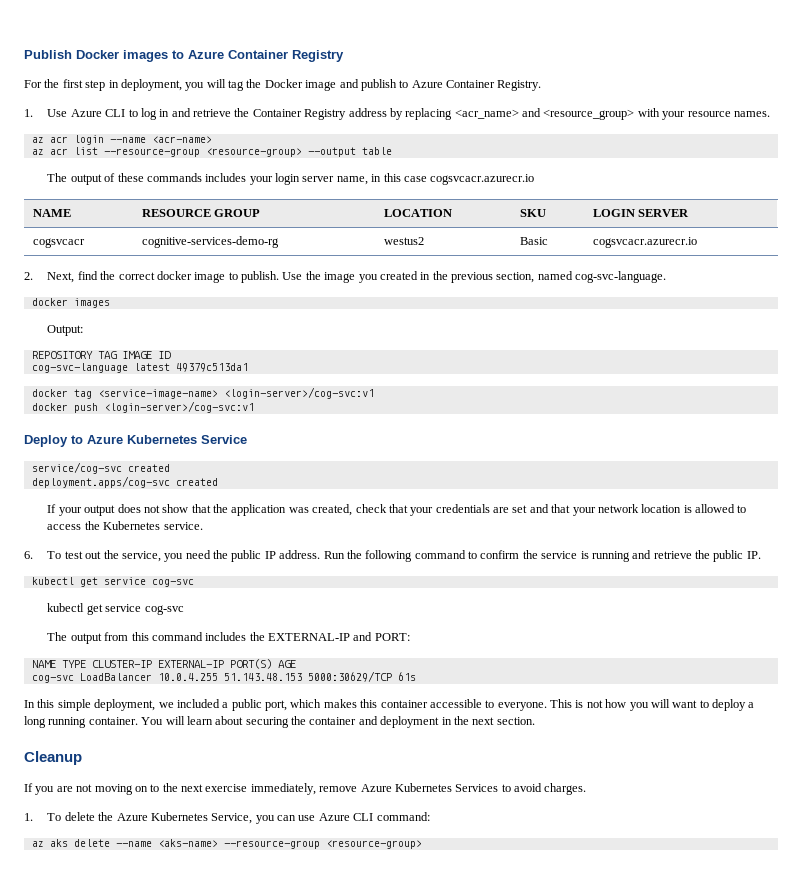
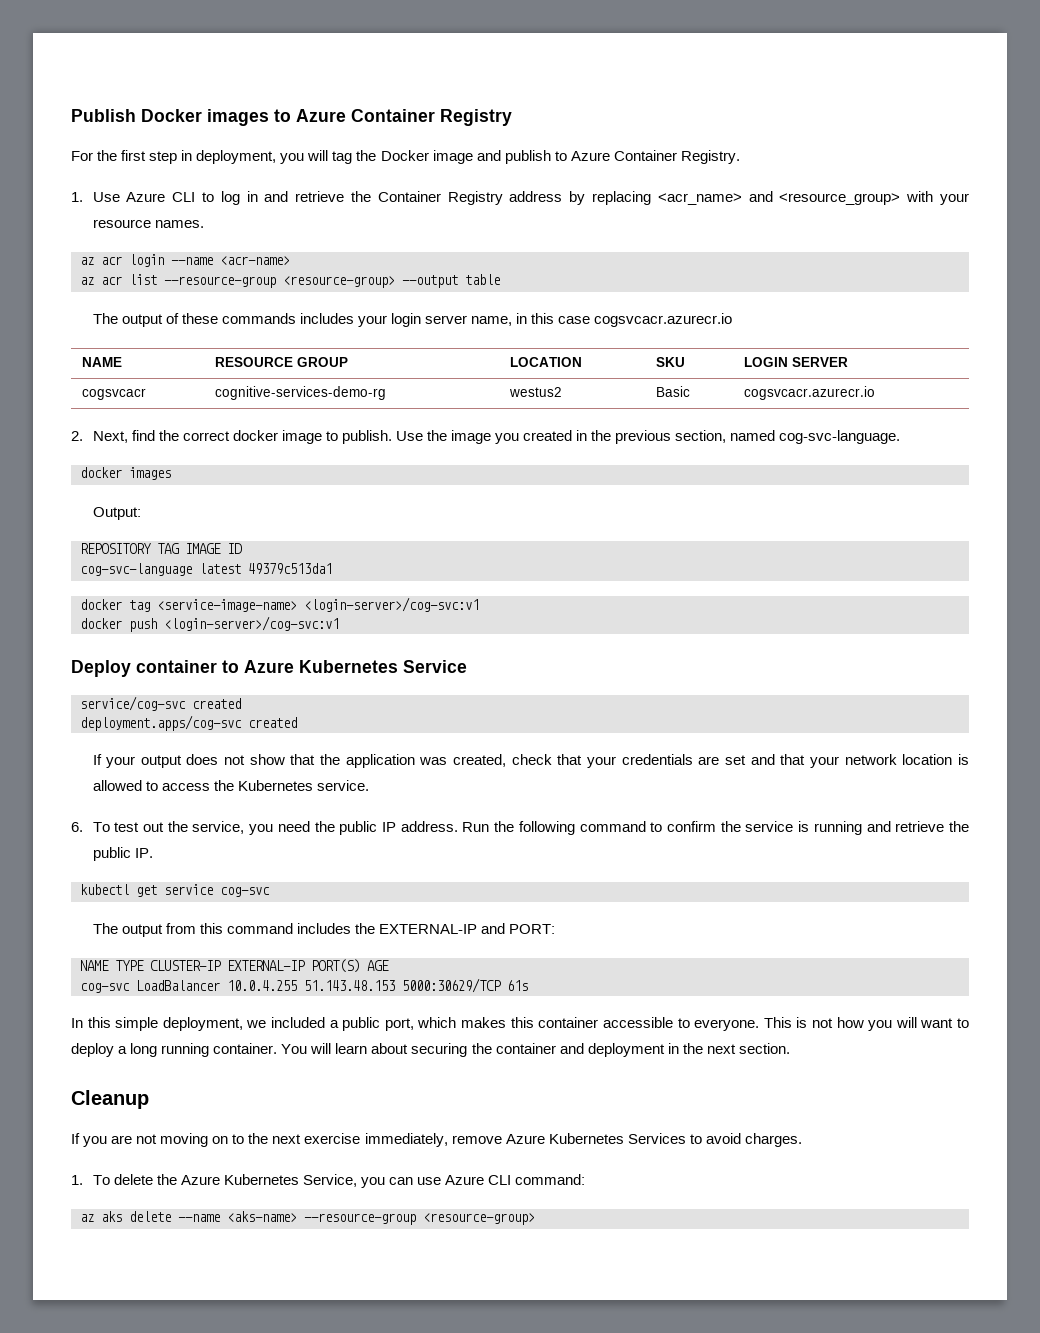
- Deploy to Azure Kubernetes Service
+ Deploy container to Azure Kubernetes Service
  Run the following command to confirm the service is running and retrieve the public IP.
- kubectl get service cog-svc

